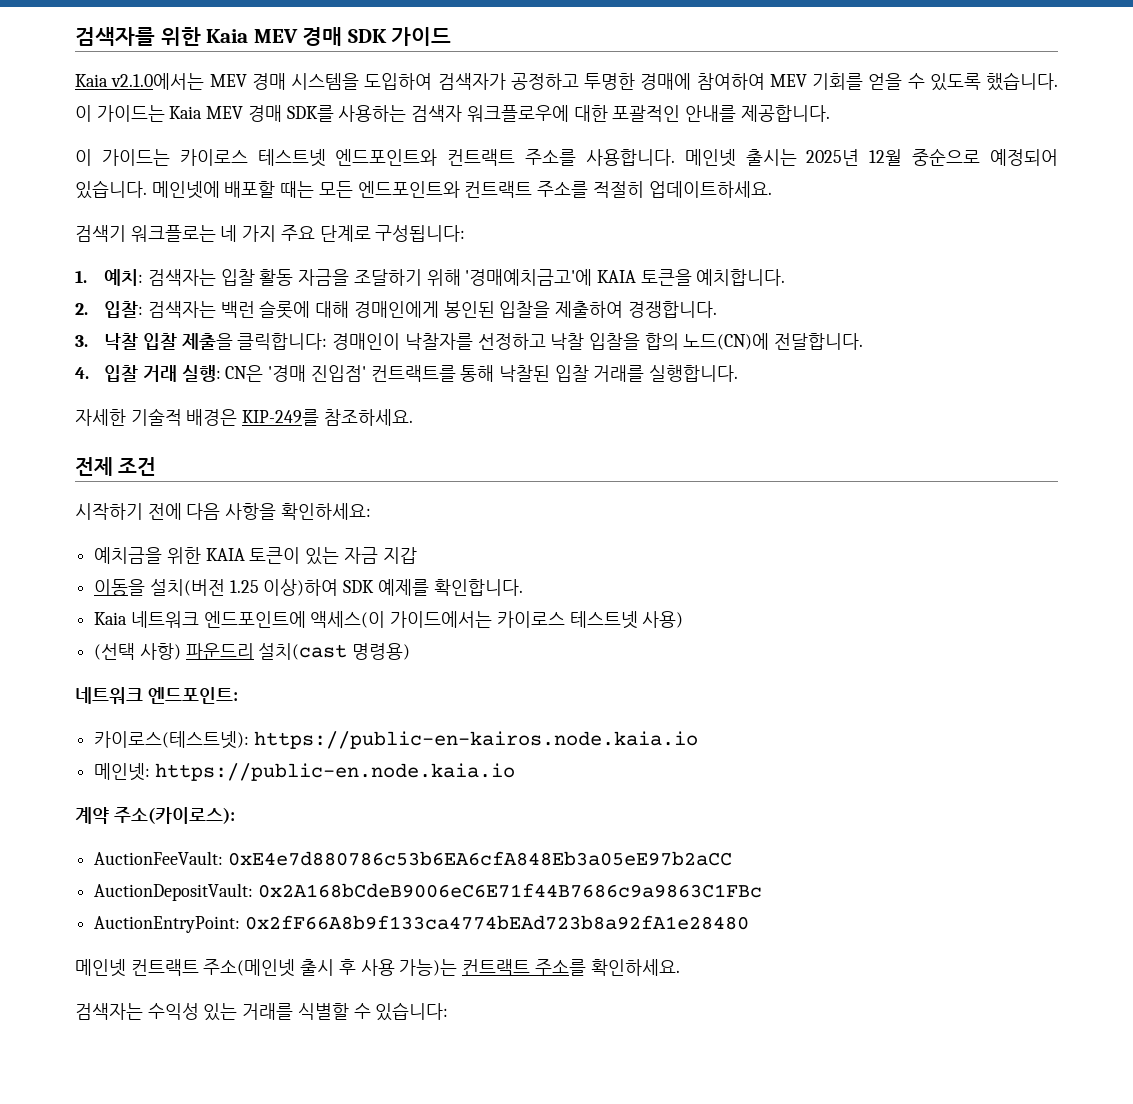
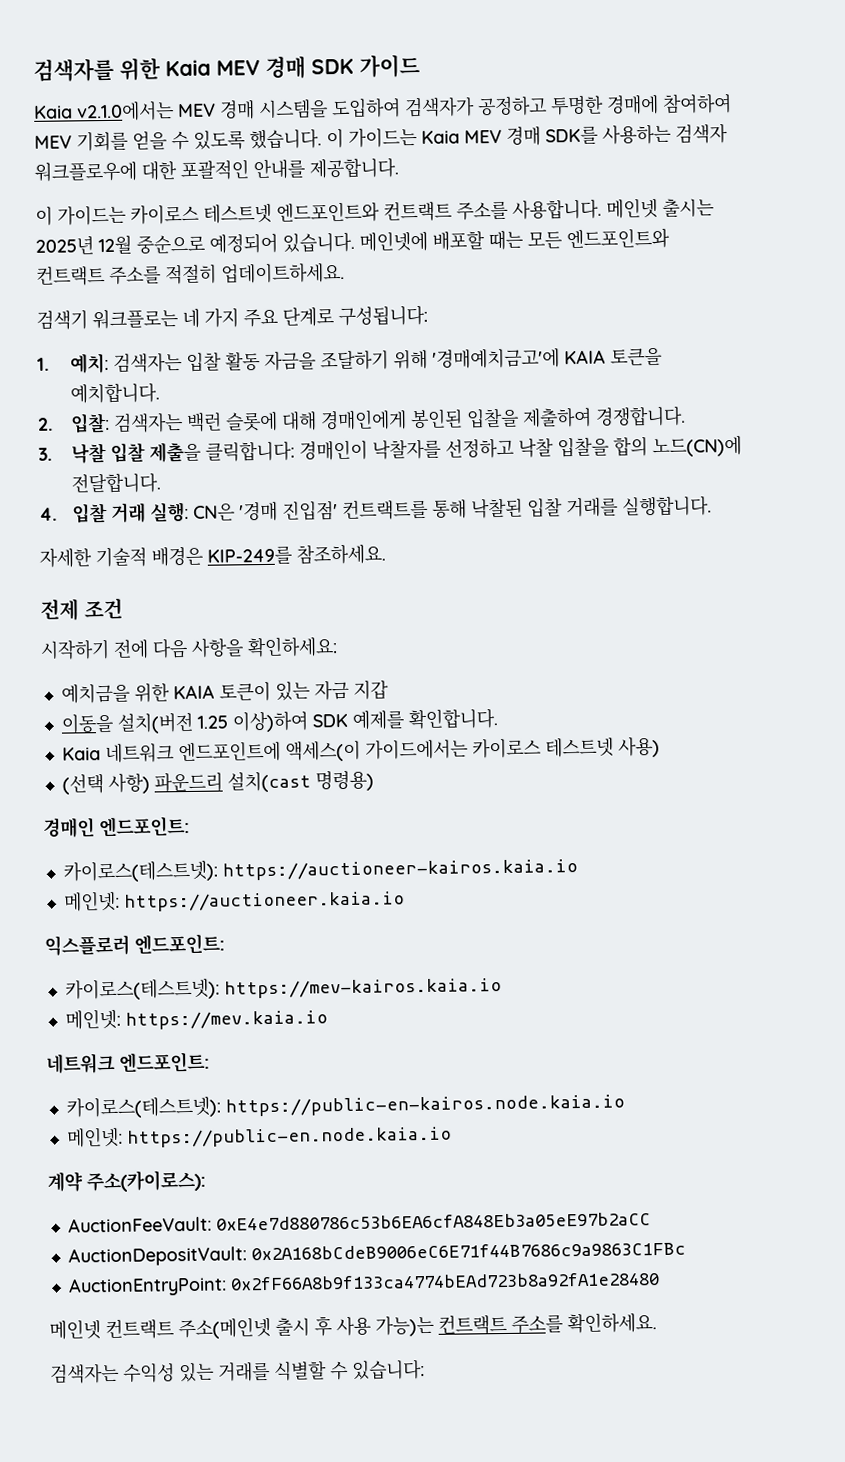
+ 경매인 엔드포인트:
+ 카이로스(테스트넷): https://auctioneer-kairos.kaia.io
+ 메인넷: https://auctioneer.kaia.io
+ 익스플로러 엔드포인트:
+ 카이로스(테스트넷): https://mev-kairos.kaia.io
+ 메인넷: https://mev.kaia.io

